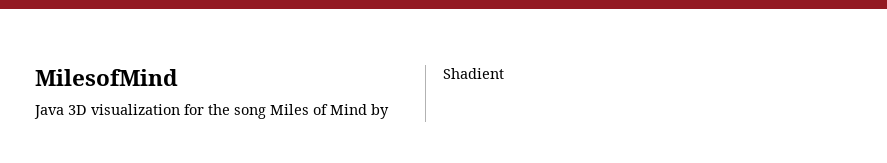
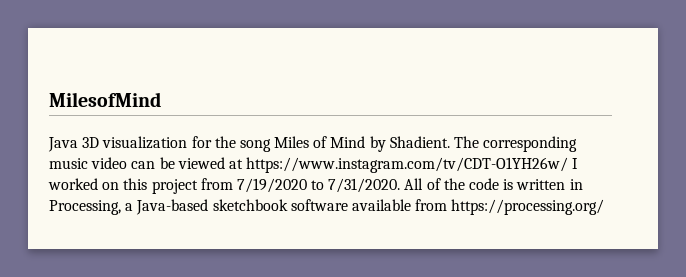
- Java 3D visualization for the song Miles of Mind by Shadient
+ Java 3D visualization for the song Miles of Mind by Shadient. The corresponding music video can be viewed at https://www.instagram.com/tv/CDT-O1YH26w/ I worked on this project from 7/19/2020 to 7/31/2020. All of the code is written in Processing, a Java-based sketchbook software available from https://processing.org/

